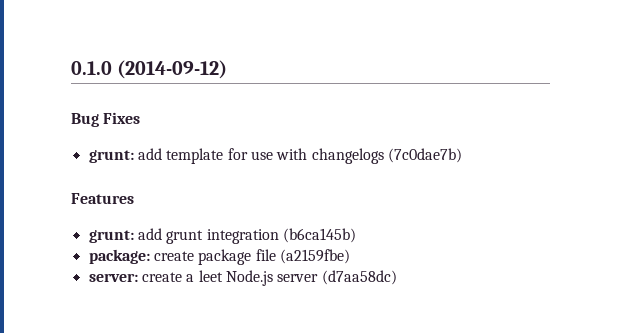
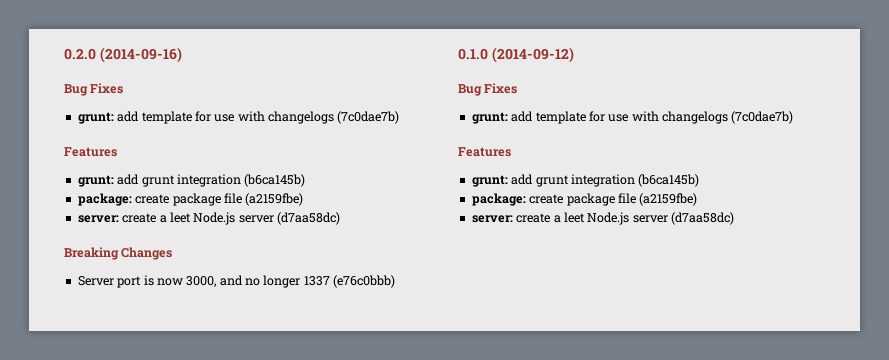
+ 0.2.0 (2014-09-16)
+ Bug Fixes
+ grunt: add template for use with changelogs (7c0dae7b)
+ Features
+ grunt: add grunt integration (b6ca145b)
+ package: create package file (a2159fbe)
+ server: create a leet Node.js server (d7aa58dc)
+ Breaking Changes
+ Server port is now 3000, and no longer 1337 (e76c0bbb)

